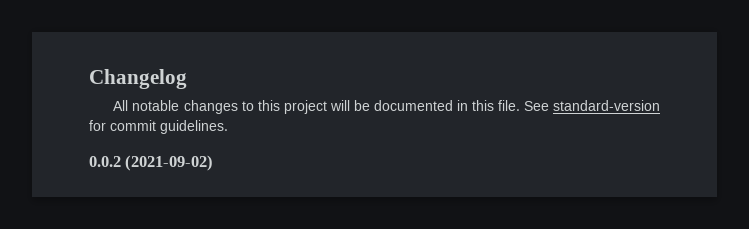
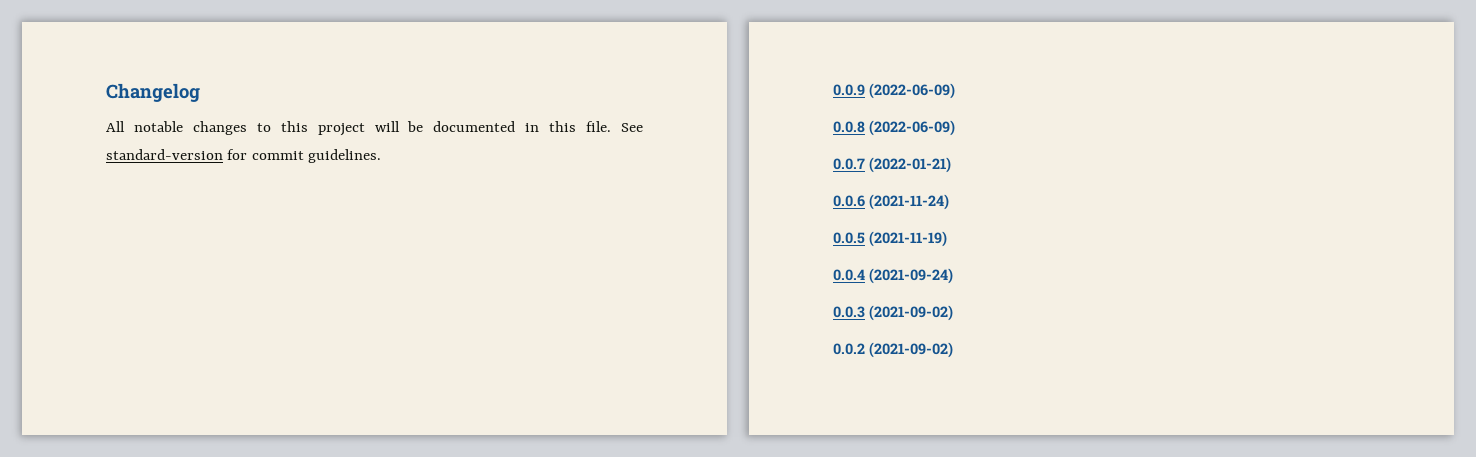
+ 0.0.9 (2022-06-09)
+ 0.0.8 (2022-06-09)
+ 0.0.7 (2022-01-21)
+ 0.0.6 (2021-11-24)
+ 0.0.5 (2021-11-19)
+ 0.0.4 (2021-09-24)
+ 0.0.3 (2021-09-02)

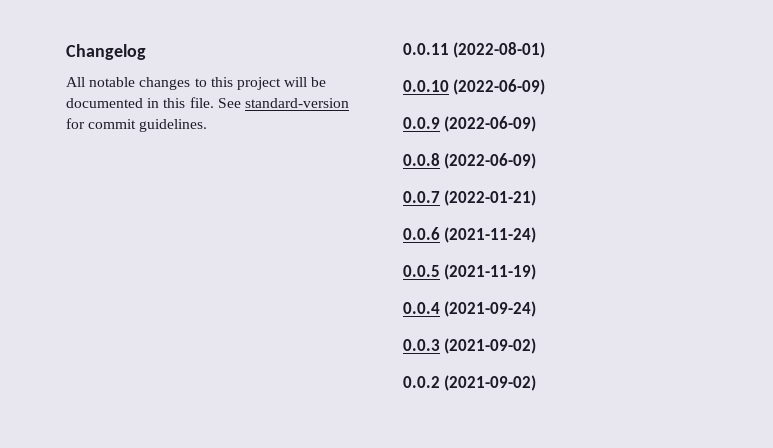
+ 0.0.11 (2022-08-01)
+ 0.0.10 (2022-06-09)

